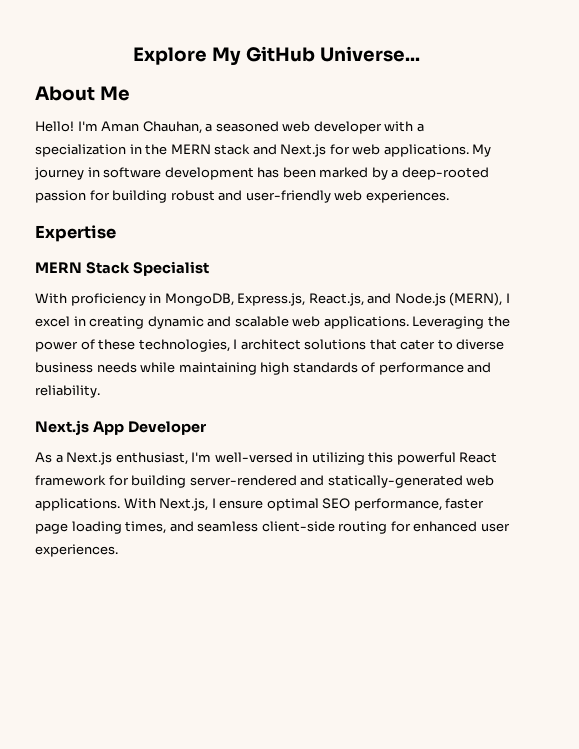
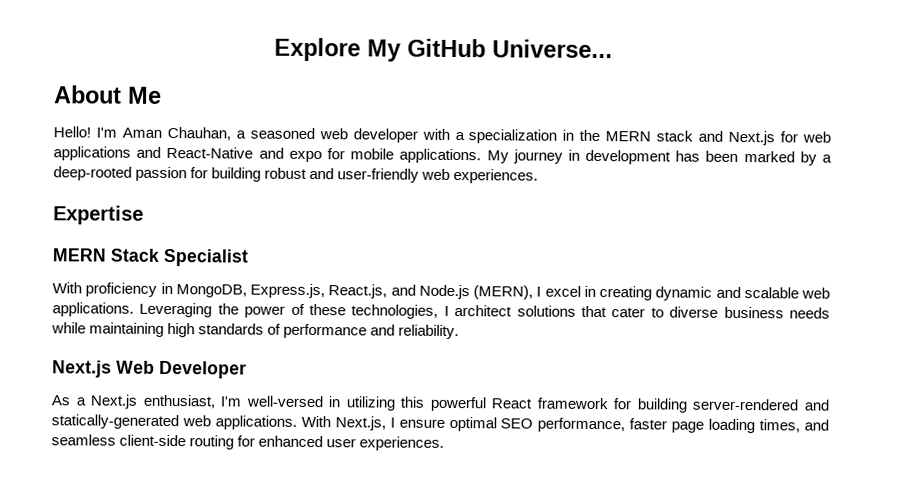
- I'm Aman Chauhan, a seasoned web developer with a specialization in the MERN stack and Next.js for web applications.
+ I'm Aman Chauhan, a seasoned web developer with a specialization in the MERN stack and Next.js for web applications and React-Native and expo for mobile applications.
- My journey in software development has been marked by a deep-rooted passion for building robust and user-friendly web experiences.
+ My journey in development has been marked by a deep-rooted passion for building robust and user-friendly web experiences.
- Next.js App Developer
+ Next.js Web Developer

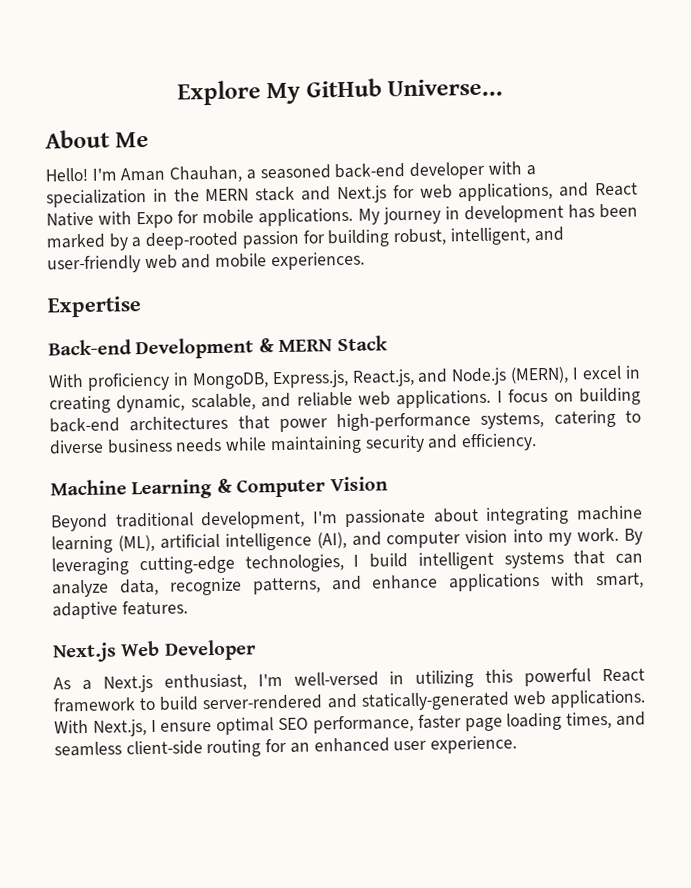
- I'm Aman Chauhan, a seasoned web developer with a specialization in the MERN stack and Next.js for web applications and React-Native and expo for mobile applications.
+ I'm Aman Chauhan, a seasoned back-end developer with a specialization in the MERN stack and Next.js for web applications, and React Native with Expo for mobile applications.
- My journey in development has been marked by a deep-rooted passion for building robust and user-friendly web experiences.
+ My journey in development has been marked by a deep-rooted passion for building robust, intelligent, and user-friendly web and mobile experiences.
- MERN Stack Specialist
+ Back-end Development & MERN Stack
- With proficiency in MongoDB, Express.js, React.js, and Node.js (MERN), I excel in creating dynamic and scalable web applications. Leveraging the power of these technologies, I architect solutions that cater to diverse business needs while maintaining high standards of performance and reliability.
+ With proficiency in MongoDB, Express.js, React.js, and Node.js (MERN), I excel in creating dynamic, scalable, and reliable web applications. I focus on building back-end architectures that power high-performance systems, catering to diverse business needs while maintaining security and efficiency.
+ Machine Learning & Computer Vision
+ Beyond traditional development, I'm passionate about integrating machine learning (ML), artificial intelligence (AI), and computer vision into my work. By leveraging cutting-edge technologies, I build intelligent systems that can analyze data, recognize patterns, and enhance applications with smart, adaptive features.
- As a Next.js enthusiast, I'm well-versed in utilizing this powerful React framework for building server-rendered and statically-generated web applications.
+ As a Next.js enthusiast, I'm well-versed in utilizing this powerful React framework to build server-rendered and statically-generated web applications.
- With Next.js, I ensure optimal SEO performance, faster page loading times, and seamless client-side routing for enhanced user experiences.
+ With Next.js, I ensure optimal SEO performance, faster page loading times, and seamless client-side routing for an enhanced user experience.

